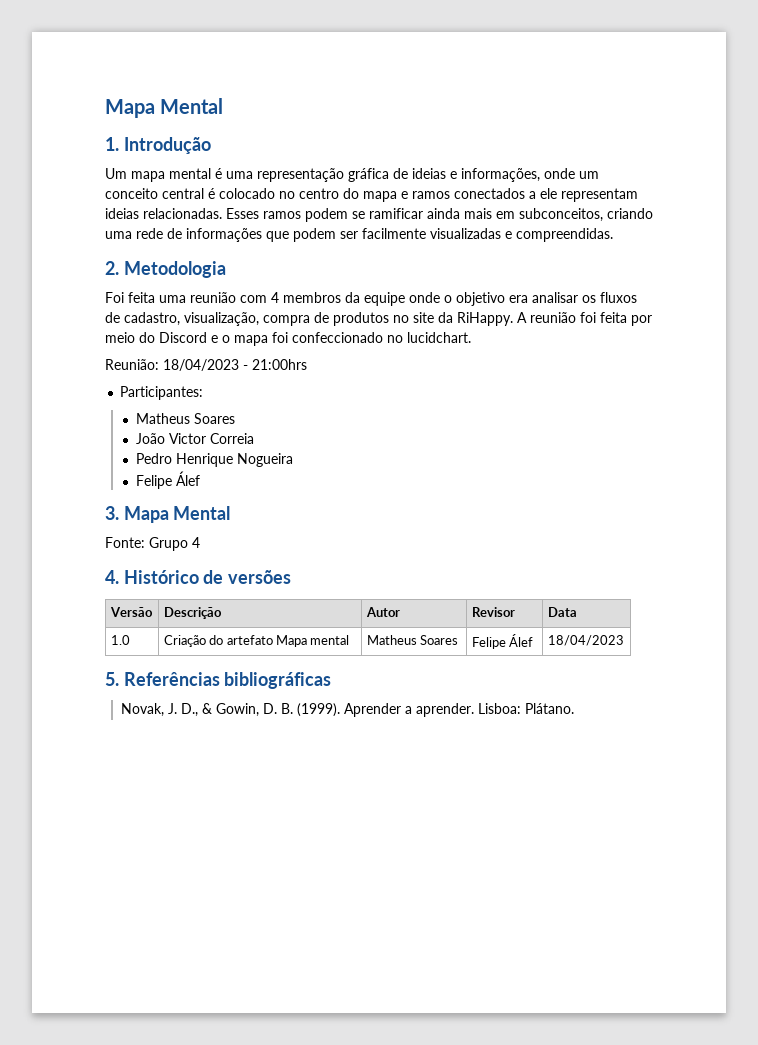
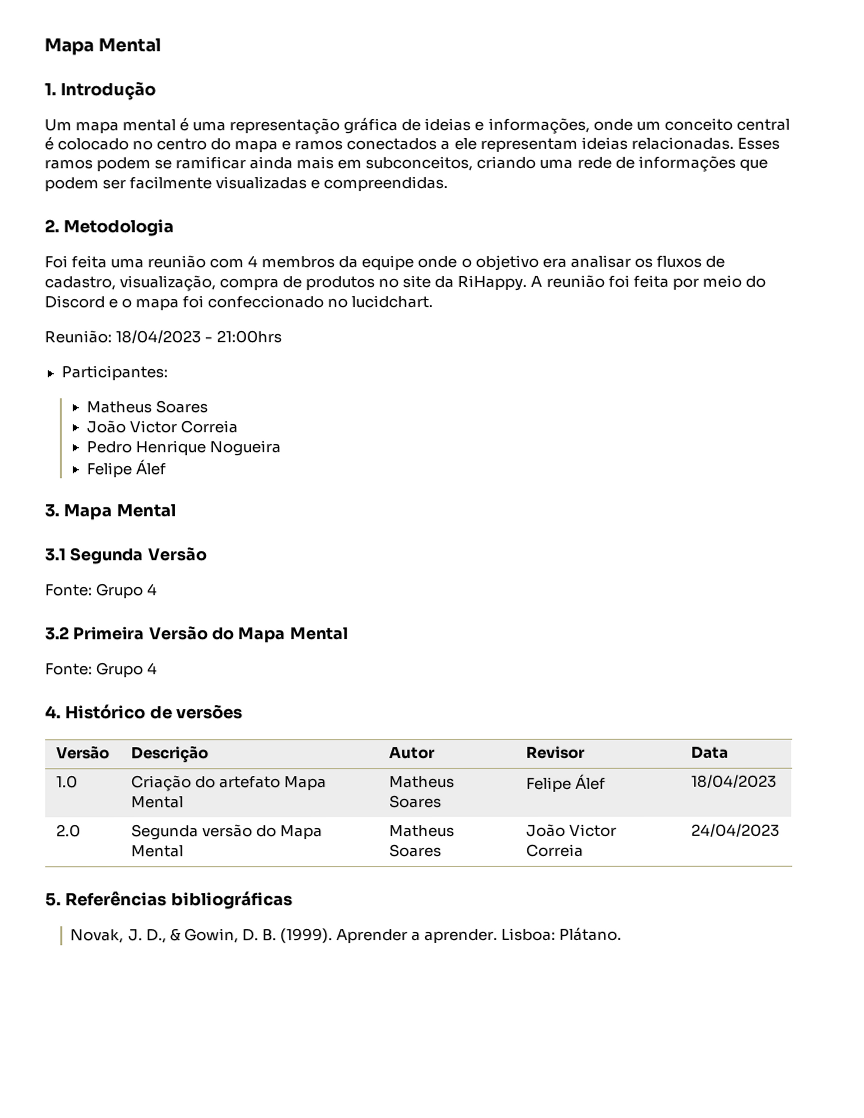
+ 3.1 Segunda Versão
+ Fonte: Grupo 4
+ 3.2 Primeira Versão do Mapa Mental
- 1.0 | Criação do artefato Mapa mental | Matheus Soares | Felipe Álef | 18/04/2023
+ 1.0 | Criação do artefato Mapa Mental | Matheus Soares | Felipe Álef | 18/04/2023
+ 2.0 | Segunda versão do Mapa Mental | Matheus Soares | João Victor Correia | 24/04/2023

